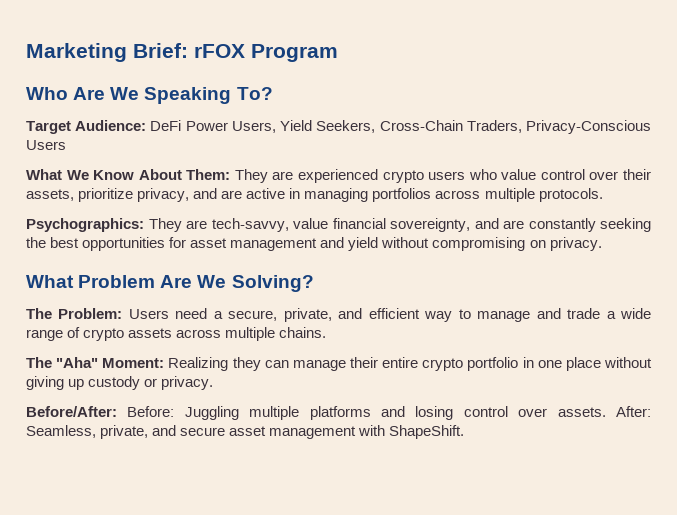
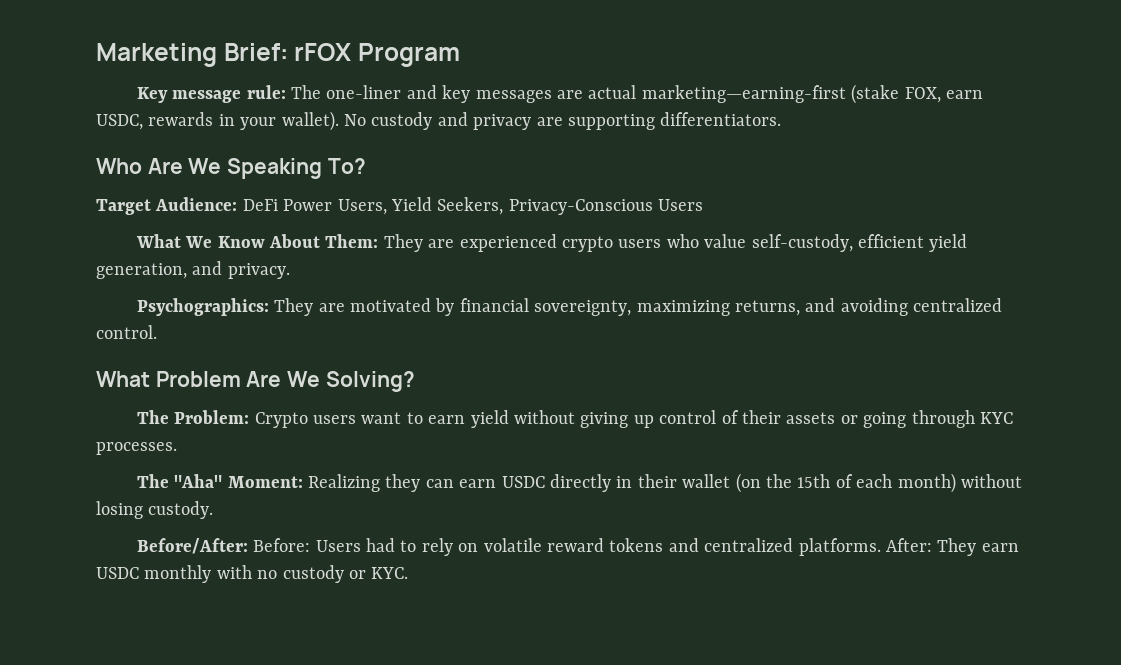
+ Key message rule: The one-liner and key messages are actual marketing—earning-first (stake FOX, earn USDC, rewards in your wallet). No custody and privacy are supporting differentiators.
- Target Audience: DeFi Power Users, Yield Seekers, Cross-Chain Traders, Privacy-Conscious Users
+ Target Audience: DeFi Power Users, Yield Seekers, Privacy-Conscious Users
- What We Know About Them: They are experienced crypto users who value control over their assets, prioritize privacy, and are active in managing portfolios across multiple protocols.
- Psychographics: They are tech-savvy, value financial sovereignty, and are constantly seeking the best opportunities for asset management and yield without compromising on privacy.
+ What We Know About Them: They are experienced crypto users who value self-custody, efficient yield generation, and privacy.
+ Psychographics: They are motivated by financial sovereignty, maximizing returns, and avoiding centralized control.
- The Problem: Users need a secure, private, and efficient way to manage and trade a wide range of crypto assets across multiple chains.
+ The Problem: Crypto users want to earn yield without giving up control of their assets or going through KYC processes.
- The "Aha" Moment: Realizing they can manage their entire crypto portfolio in one place without giving up custody or privacy.
- Before/After: Before: Juggling multiple platforms and losing control over assets. After: Seamless, private, and secure asset management with ShapeShift.
+ The "Aha" Moment: Realizing they can earn USDC directly in their wallet (on the 15th of each month) without losing custody.
+ Before/After: Before: Users had to rely on volatile reward tokens and centralized platforms. After: They earn USDC monthly with no custody or KYC.

